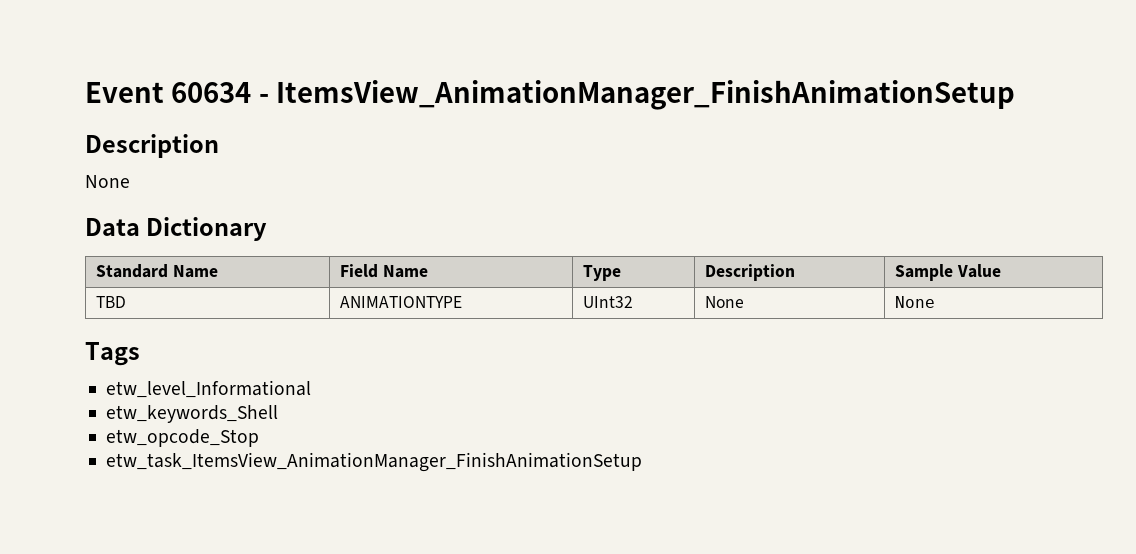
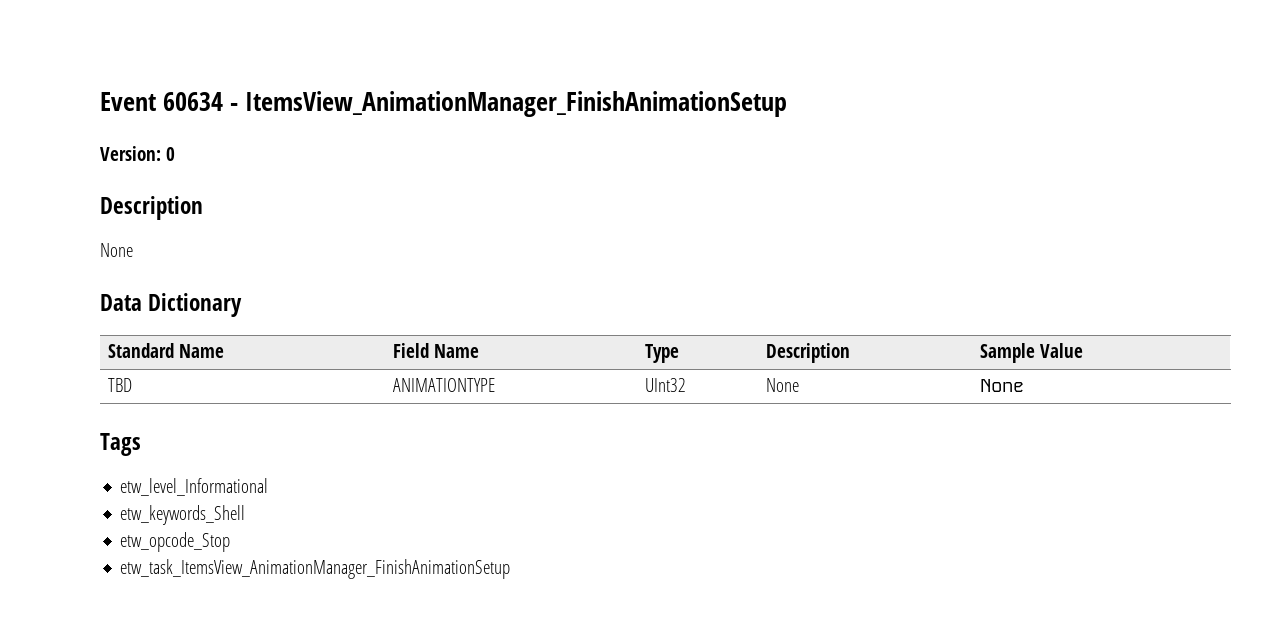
+ Version: 0

